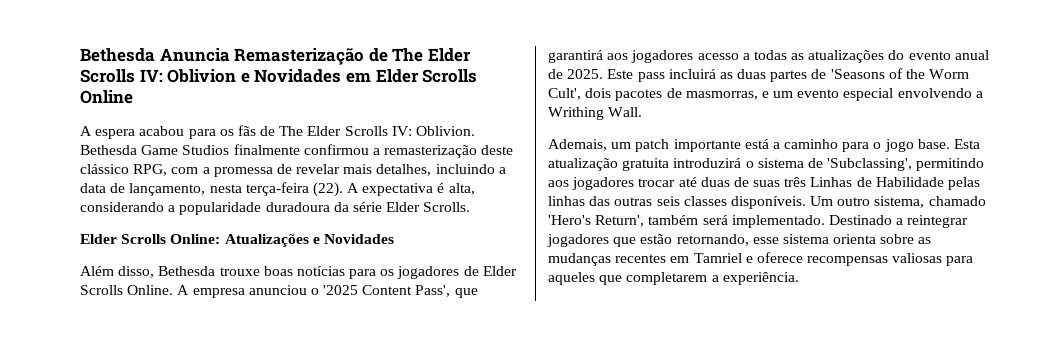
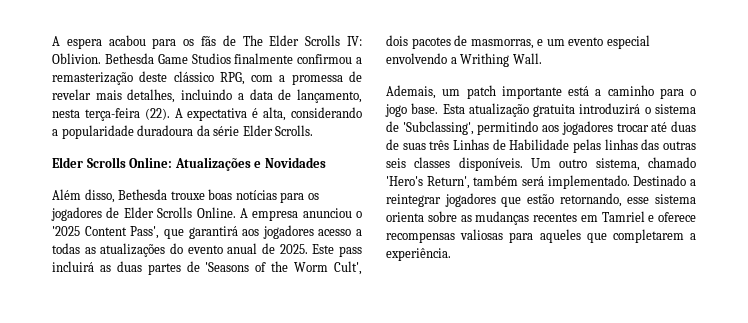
- Bethesda Anuncia Remasterização de The Elder Scrolls IV: Oblivion e Novidades em Elder Scrolls Online

